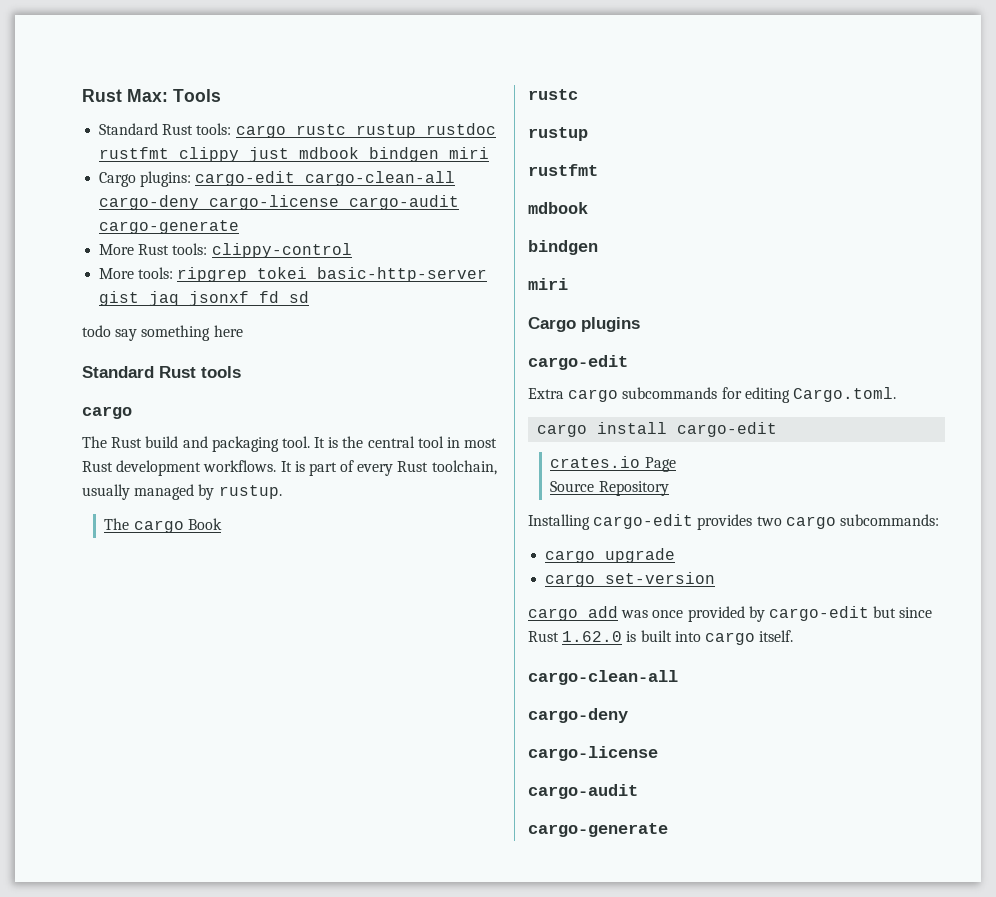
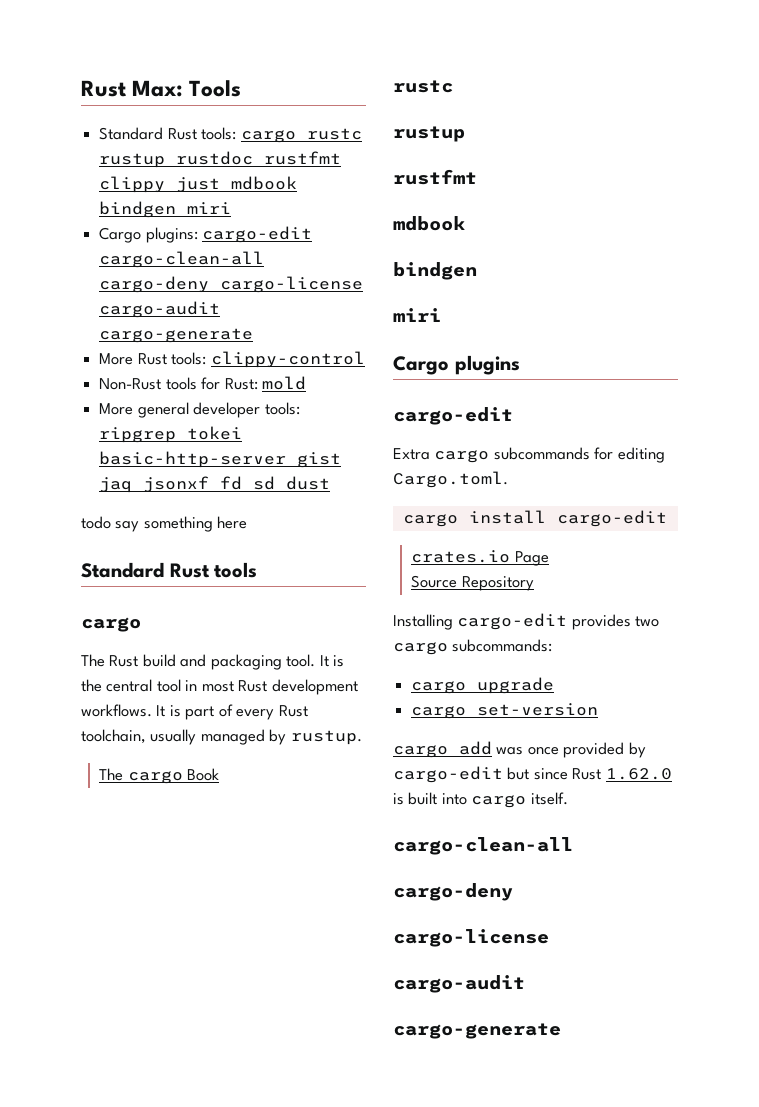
- More tools: ripgrep tokei basic-http-server gist jaq jsonxf fd sd
+ Non-Rust tools for Rust: mold
+ More general developer tools: ripgrep tokei basic-http-server gist jaq jsonxf fd sd dust

